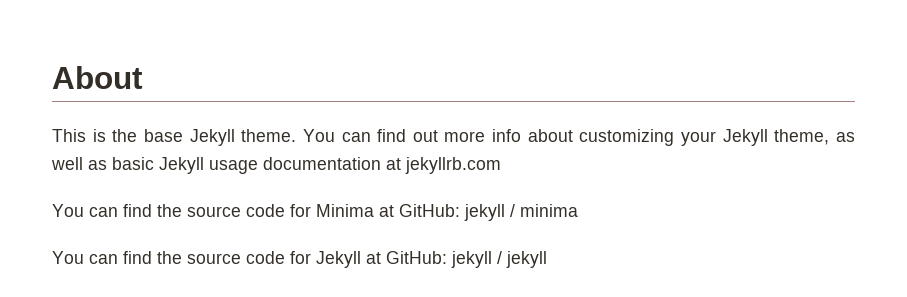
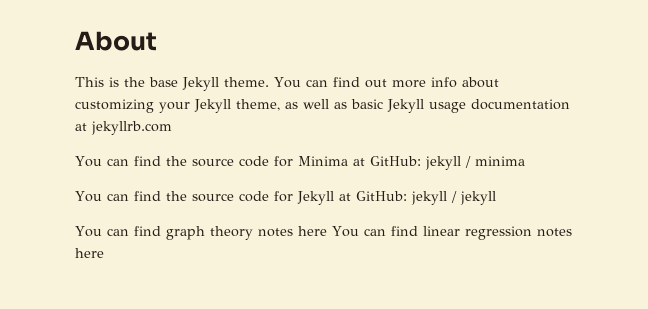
+ You can find graph theory notes here You can find linear regression notes here

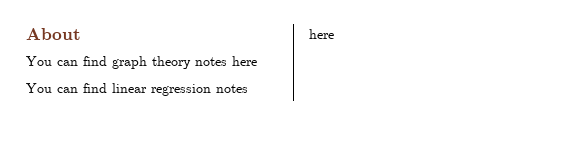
- This is the base Jekyll theme. You can find out more info about customizing your Jekyll theme, as well as basic Jekyll usage documentation at jekyllrb.com
- You can find the source code for Minima at GitHub: jekyll / minima
- You can find the source code for Jekyll at GitHub: jekyll / jekyll
- You can find graph theory notes here You can find linear regression notes here
+ You can find graph theory notes here
+ You can find linear regression notes here

